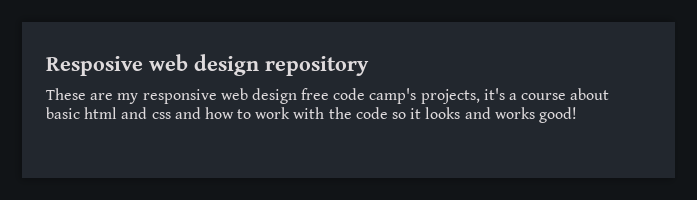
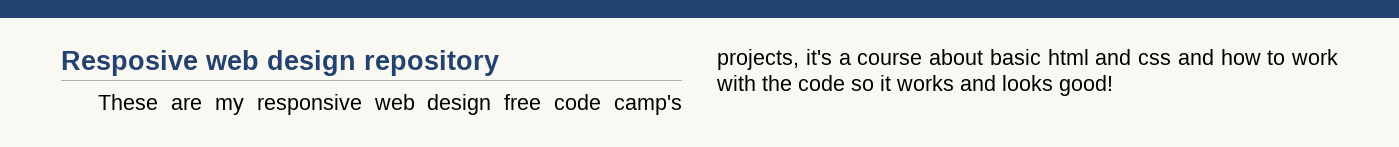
- These are my responsive web design free code camp's projects, it's a course about basic html and css and how to work with the code so it looks and works good!
+ These are my responsive web design free code camp's projects, it's a course about basic html and css and how to work with the code so it works and looks good!

